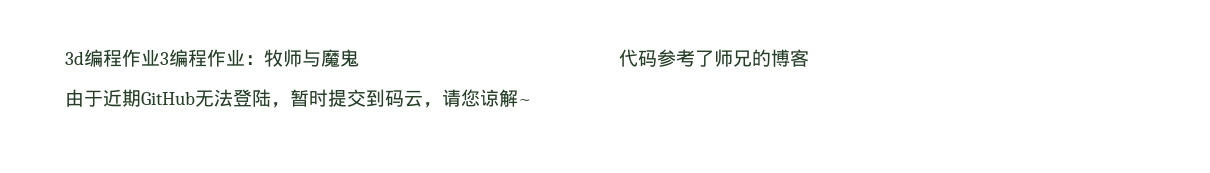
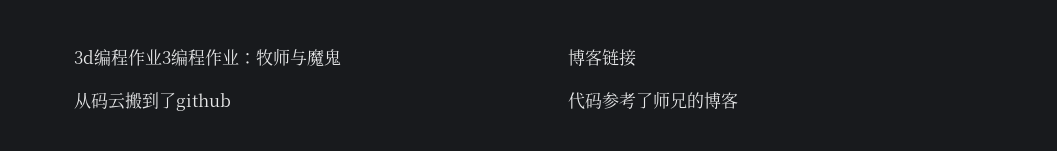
- 由于近期GitHub无法登陆，暂时提交到码云，请您谅解~
+ 从码云搬到了github
+ 博客链接

